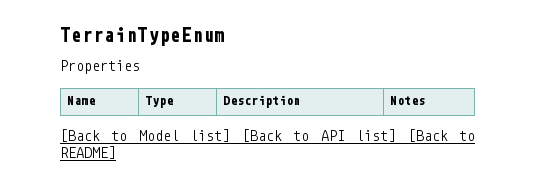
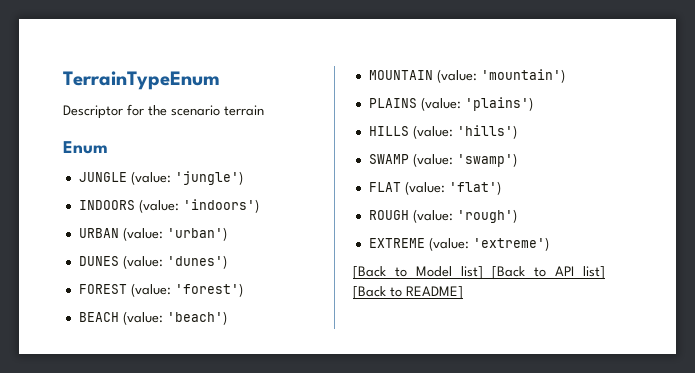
- Properties
- Name | Type | Description | Notes
+ Descriptor for the scenario terrain
+ Enum
+ JUNGLE (value: 'jungle')
+ INDOORS (value: 'indoors')
+ URBAN (value: 'urban')
+ DUNES (value: 'dunes')
+ FOREST (value: 'forest')
+ BEACH (value: 'beach')
+ MOUNTAIN (value: 'mountain')
+ PLAINS (value: 'plains')
+ HILLS (value: 'hills')
+ SWAMP (value: 'swamp')
+ FLAT (value: 'flat')
+ ROUGH (value: 'rough')
+ EXTREME (value: 'extreme')

